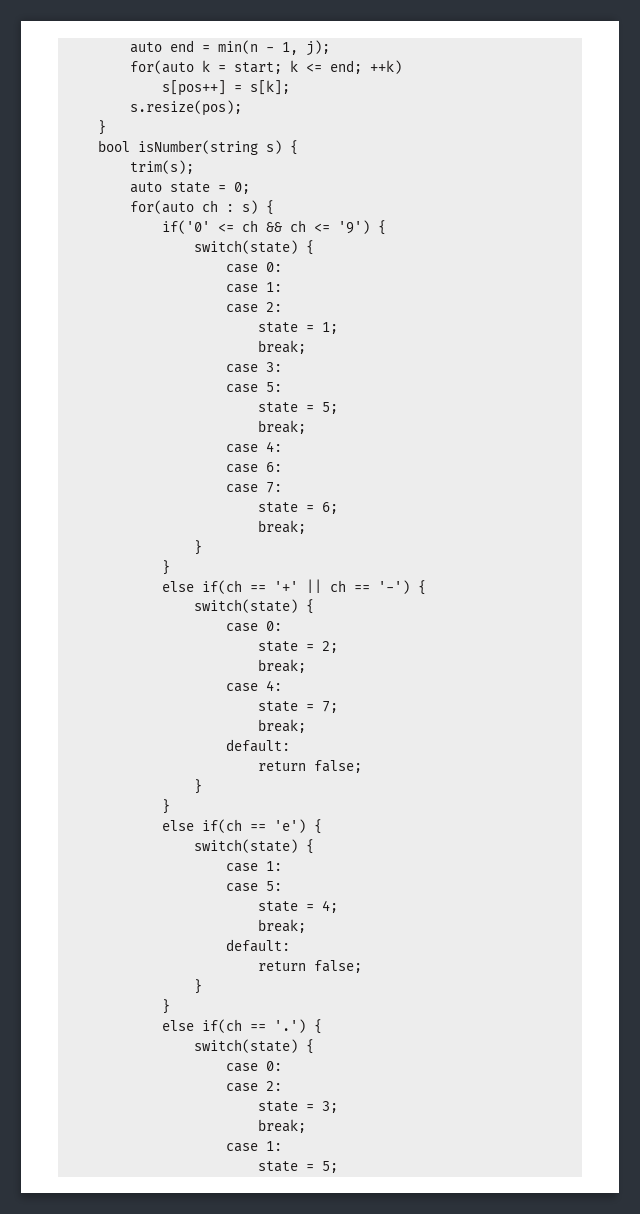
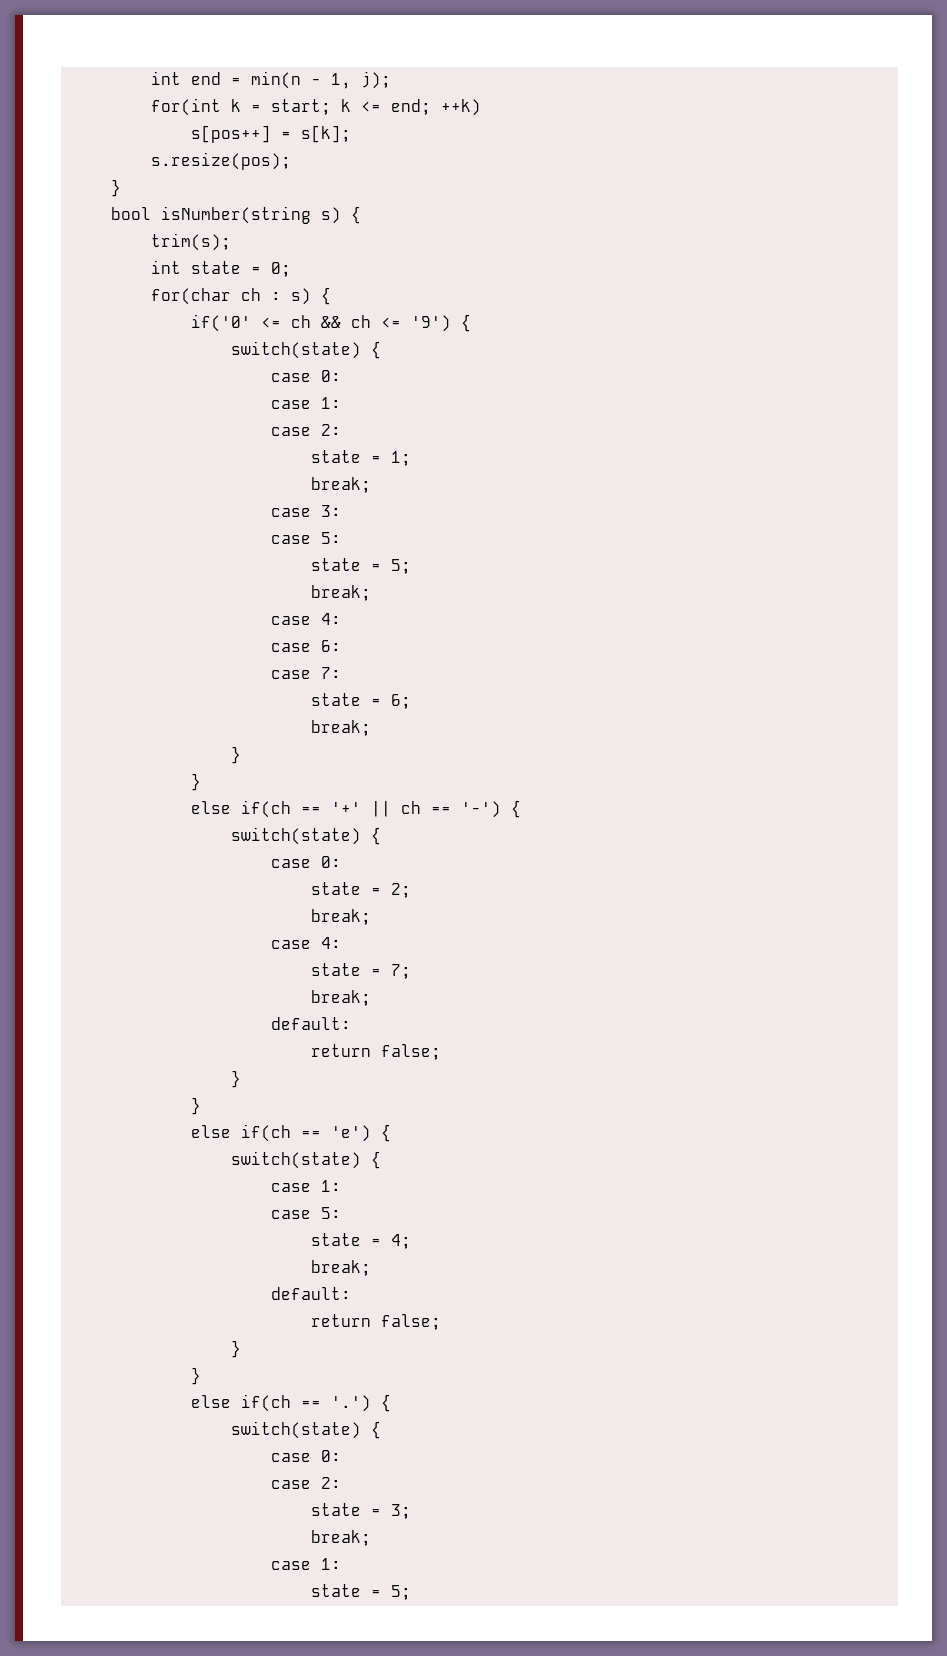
- auto end = min(n - 1, j);
+ int end = min(n - 1, j);
- for(auto k = start; k <= end; ++k)
+ for(int k = start; k <= end; ++k)
- auto state = 0;
+ int state = 0;
- for(auto ch : s) {
+ for(char ch : s) {

